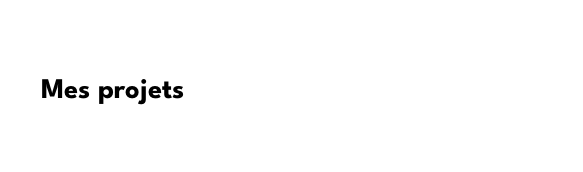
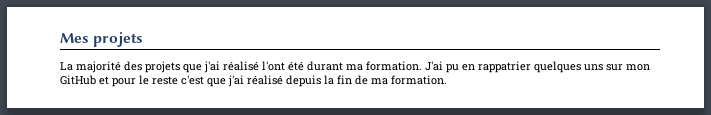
+ La majorité des projets que j'ai réalisé l'ont été durant ma formation. J'ai pu en rappatrier quelques uns sur mon GitHub et pour le reste c'est que j'ai réalisé depuis la fin de ma formation.

